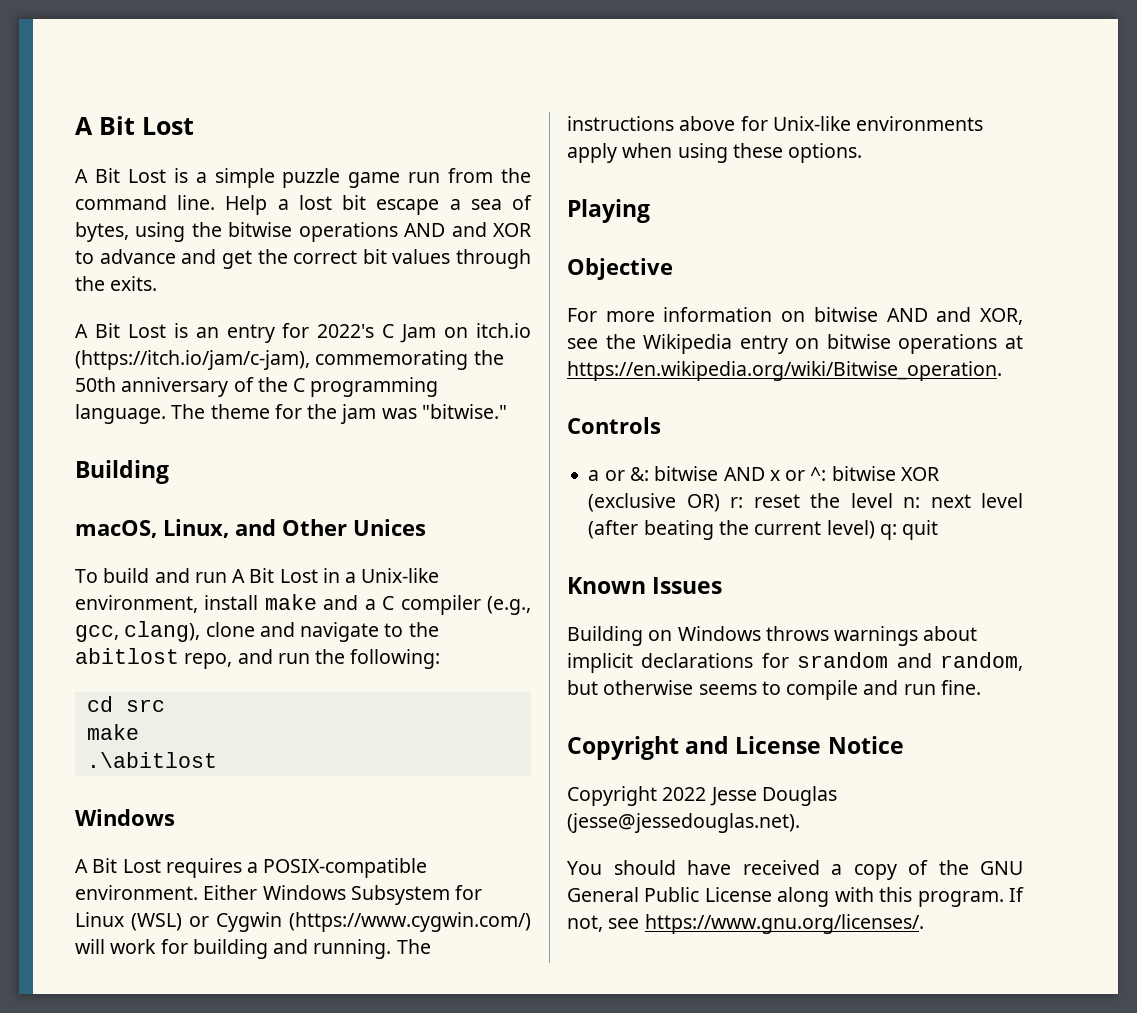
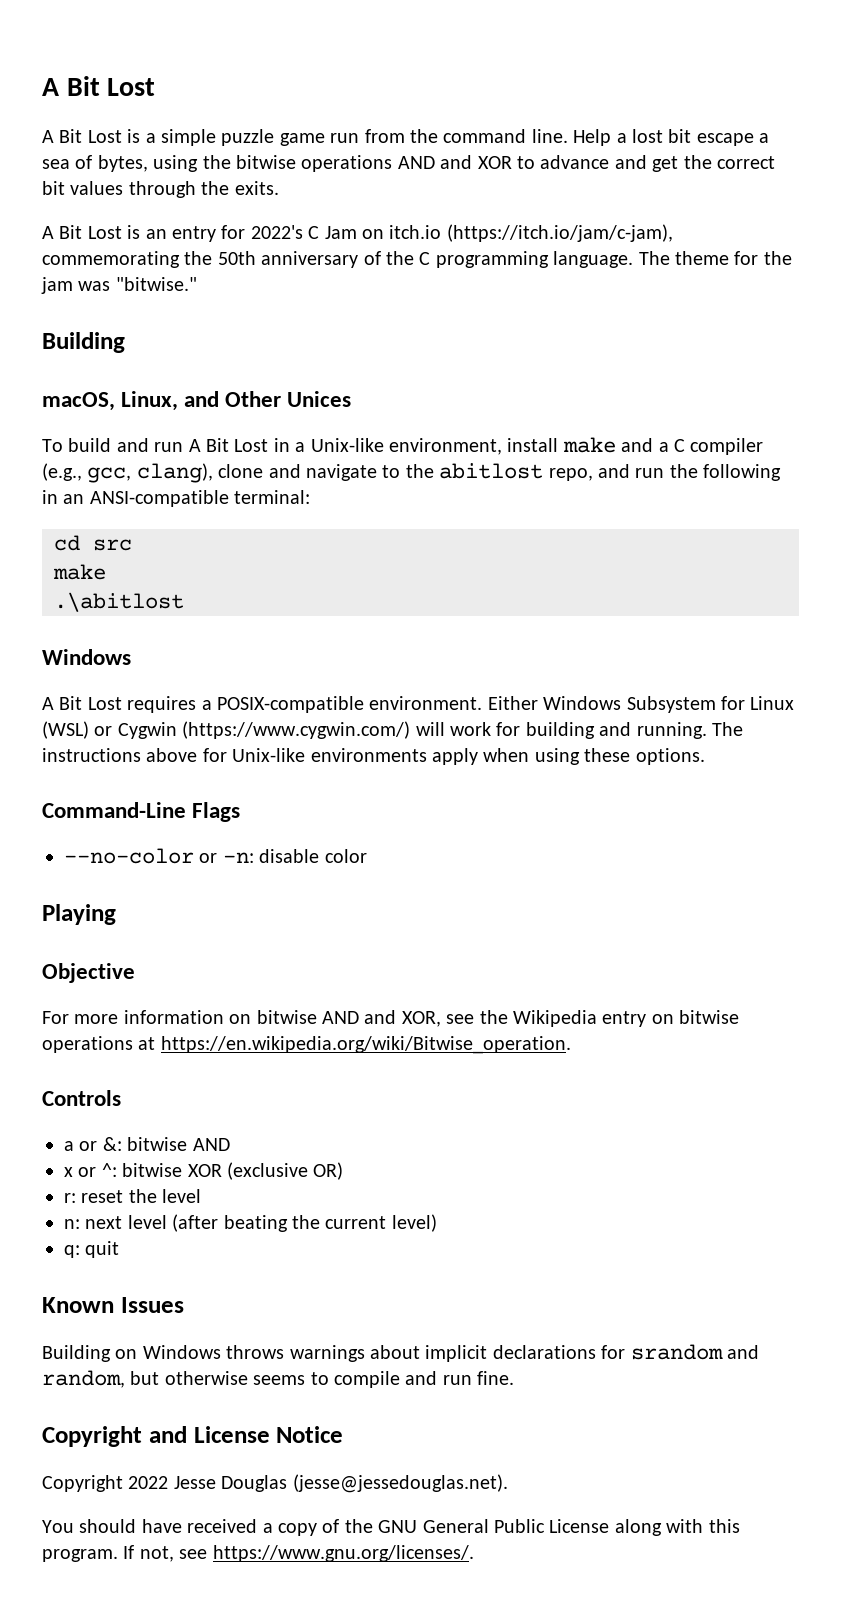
- To build and run A Bit Lost in a Unix-like environment, install make and a C compiler (e.g., gcc, clang), clone and navigate to the abitlost repo, and run the following:
+ To build and run A Bit Lost in a Unix-like environment, install make and a C compiler (e.g., gcc, clang), clone and navigate to the abitlost repo, and run the following in an ANSI-compatible terminal:
+ Command-Line Flags
+ --no-color or -n: disable color
- a or &: bitwise AND x or ^: bitwise XOR (exclusive OR) r: reset the level n: next level (after beating the current level) q: quit
+ a or &: bitwise AND
+ x or ^: bitwise XOR (exclusive OR)
+ r: reset the level
+ n: next level (after beating the current level)
+ q: quit

